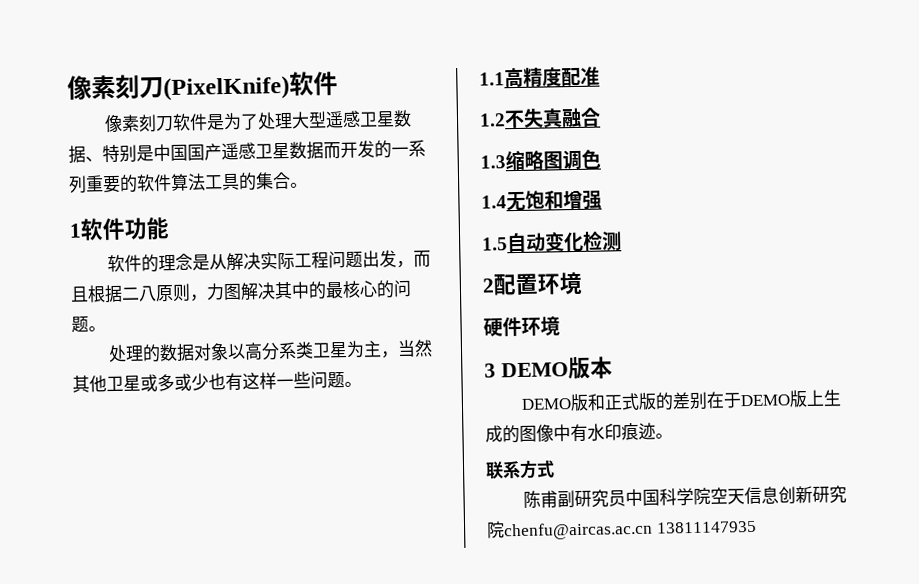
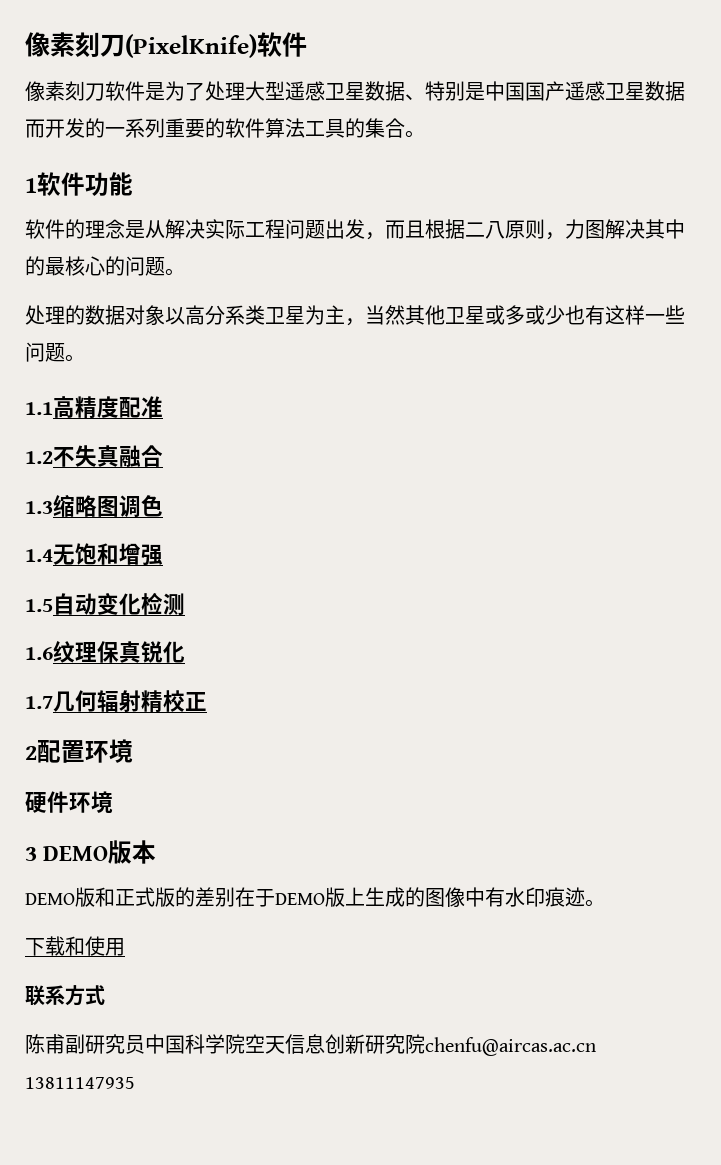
+ 1.6纹理保真锐化
+ 1.7几何辐射精校正
+ 下载和使用

